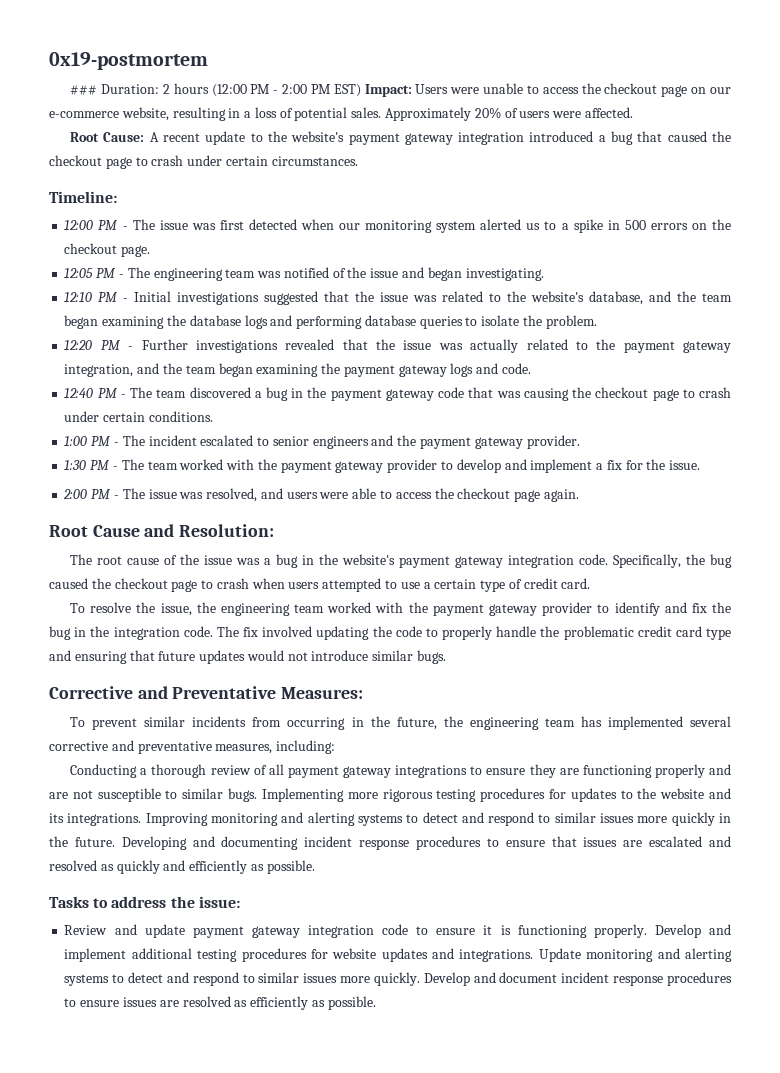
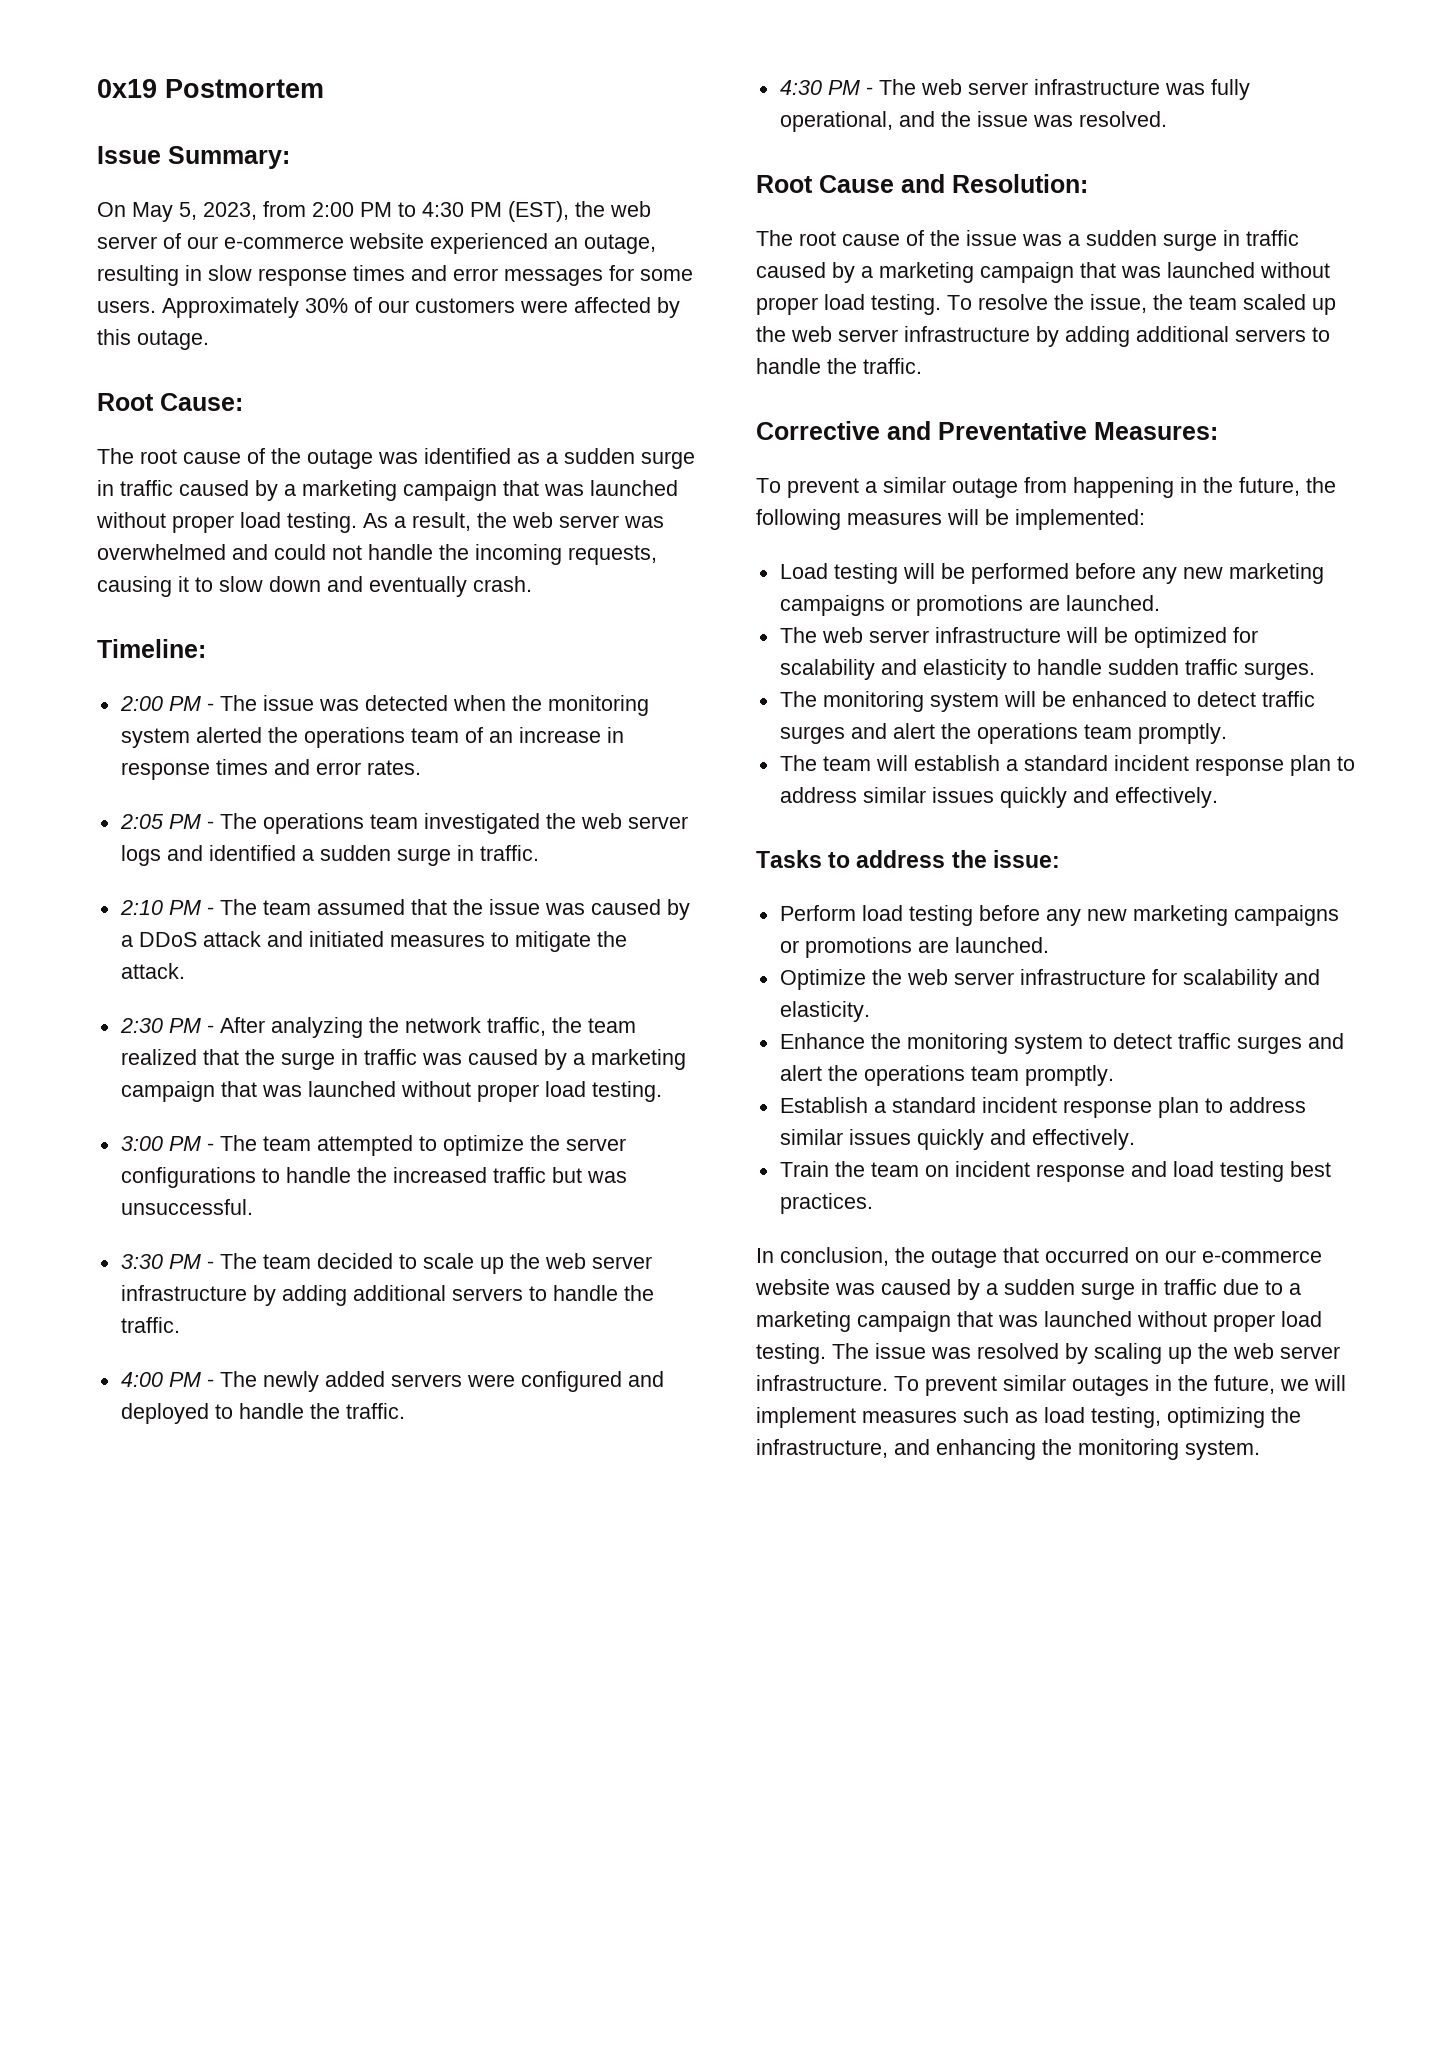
- 0x19-postmortem
- ### Duration: 2 hours (12:00 PM - 2:00 PM EST) Impact: Users were unable to access the checkout page on our e-commerce website, resulting in a loss of potential sales. Approximately 20% of users were affected.
- Root Cause: A recent update to the website's payment gateway integration introduced a bug that caused the checkout page to crash under certain circumstances.
+ 0x19 Postmortem
+ Issue Summary:
+ On May 5, 2023, from 2:00 PM to 4:30 PM (EST), the web server of our e-commerce website experienced an outage, resulting in slow response times and error messages for some users. Approximately 30% of our customers were affected by this outage.
+ Root Cause:
+ The root cause of the outage was identified as a sudden surge in traffic caused by a marketing campaign that was launched without proper load testing. As a result, the web server was overwhelmed and could not handle the incoming requests, causing it to slow down and eventually crash.
  Timeline:
- 12:00 PM - The issue was first detected when our monitoring system alerted us to a spike in 500 errors on the checkout page.
- 12:05 PM - The engineering team was notified of the issue and began investigating.
- 12:10 PM - Initial investigations suggested that the issue was related to the website's database, and the team began examining the database logs and performing database queries to isolate the problem.
- 12:20 PM - Further investigations revealed that the issue was actually related to the payment gateway integration, and the team began examining the payment gateway logs and code.
- 12:40 PM - The team discovered a bug in the payment gateway code that was causing the checkout page to crash under certain conditions.
- 1:00 PM - The incident escalated to senior engineers and the payment gateway provider.
- 1:30 PM - The team worked with the payment gateway provider to develop and implement a fix for the issue.
- 2:00 PM - The issue was resolved, and users were able to access the checkout page again.
+ 2:00 PM - The issue was detected when the monitoring system alerted the operations team of an increase in response times and error rates.
+ 2:05 PM - The operations team investigated the web server logs and identified a sudden surge in traffic.
+ 2:10 PM - The team assumed that the issue was caused by a DDoS attack and initiated measures to mitigate the attack.
+ 2:30 PM - After analyzing the network traffic, the team realized that the surge in traffic was caused by a marketing campaign that was launched without proper load testing.
+ 3:00 PM - The team attempted to optimize the server configurations to handle the increased traffic but was unsuccessful.
+ 3:30 PM - The team decided to scale up the web server infrastructure by adding additional servers to handle the traffic.
+ 4:00 PM - The newly added servers were configured and deployed to handle the traffic.
+ 4:30 PM - The web server infrastructure was fully operational, and the issue was resolved.
- The root cause of the issue was a bug in the website's payment gateway integration code. Specifically, the bug caused the checkout page to crash when users attempted to use a certain type of credit card.
- To resolve the issue, the engineering team worked with the payment gateway provider to identify and fix the bug in the integration code. The fix involved updating the code to properly handle the problematic credit card type and ensuring that future updates would not introduce similar bugs.
+ The root cause of the issue was a sudden surge in traffic caused by a marketing campaign that was launched without proper load testing. To resolve the issue, the team scaled up the web server infrastructure by adding additional servers to handle the traffic.
- To prevent similar incidents from occurring in the future, the engineering team has implemented several corrective and preventative measures, including:
- Conducting a thorough review of all payment gateway integrations to ensure they are functioning properly and are not susceptible to similar bugs. Implementing more rigorous testing procedures for updates to the website and its integrations. Improving monitoring and alerting systems to detect and respond to similar issues more quickly in the future. Developing and documenting incident response procedures to ensure that issues are escalated and resolved as quickly and efficiently as possible.
+ To prevent a similar outage from happening in the future, the following measures will be implemented:
+ Load testing will be performed before any new marketing campaigns or promotions are launched.
+ The web server infrastructure will be optimized for scalability and elasticity to handle sudden traffic surges.
+ The monitoring system will be enhanced to detect traffic surges and alert the operations team promptly.
+ The team will establish a standard incident response plan to address similar issues quickly and effectively.
- Review and update payment gateway integration code to ensure it is functioning properly. Develop and implement additional testing procedures for website updates and integrations. Update monitoring and alerting systems to detect and respond to similar issues more quickly. Develop and document incident response procedures to ensure issues are resolved as efficiently as possible.
+ Perform load testing before any new marketing campaigns or promotions are launched.
+ Optimize the web server infrastructure for scalability and elasticity.
+ Enhance the monitoring system to detect traffic surges and alert the operations team promptly.
+ Establish a standard incident response plan to address similar issues quickly and effectively.
+ Train the team on incident response and load testing best practices.
+ In conclusion, the outage that occurred on our e-commerce website was caused by a sudden surge in traffic due to a marketing campaign that was launched without proper load testing. The issue was resolved by scaling up the web server infrastructure. To prevent similar outages in the future, we will implement measures such as load testing, optimizing the infrastructure, and enhancing the monitoring system.

